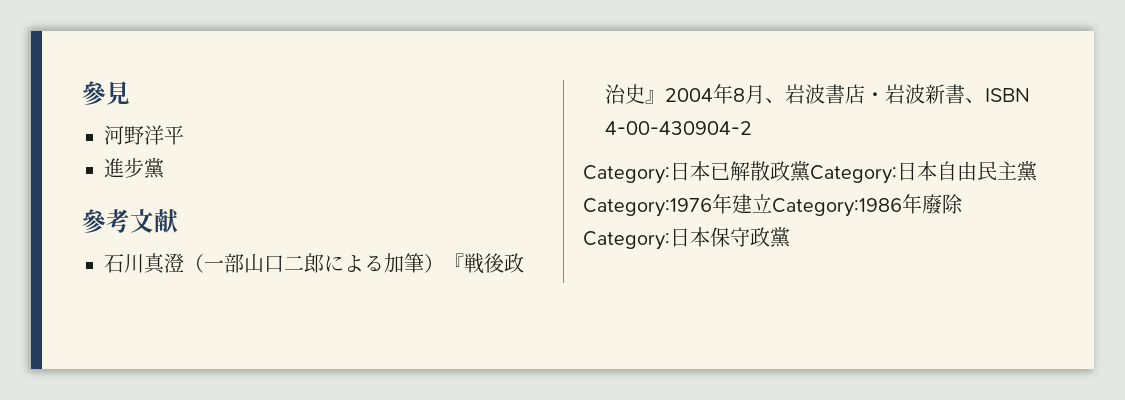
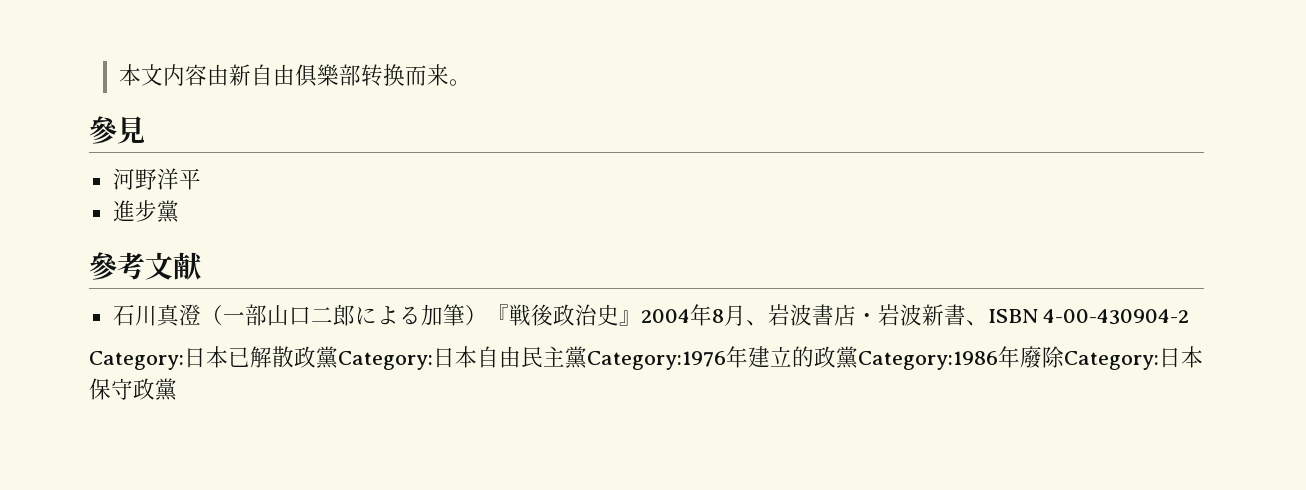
+ 本文内容由新自由俱樂部转换而来。
- Category:日本已解散政黨Category:日本自由民主黨Category:1976年建立Category:1986年廢除Category:日本保守政黨
+ Category:日本已解散政黨Category:日本自由民主黨Category:1976年建立的政黨Category:1986年廢除Category:日本保守政黨

